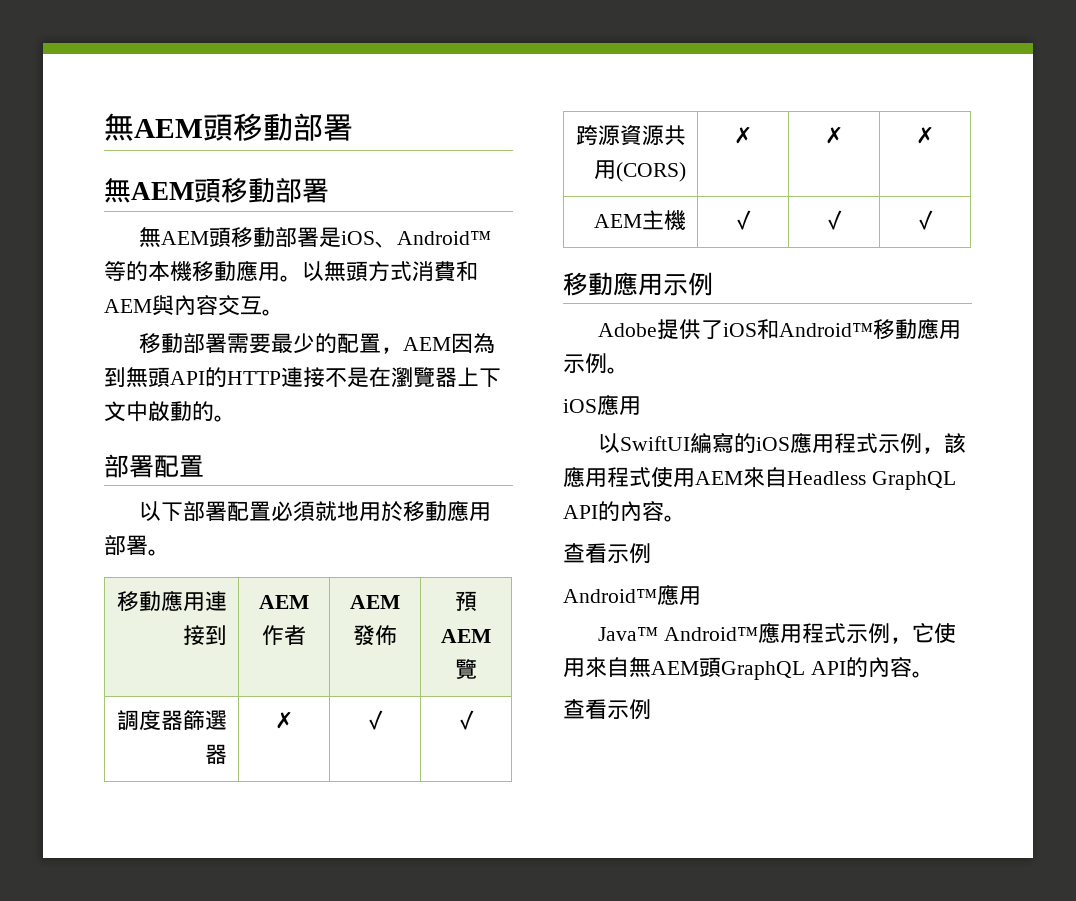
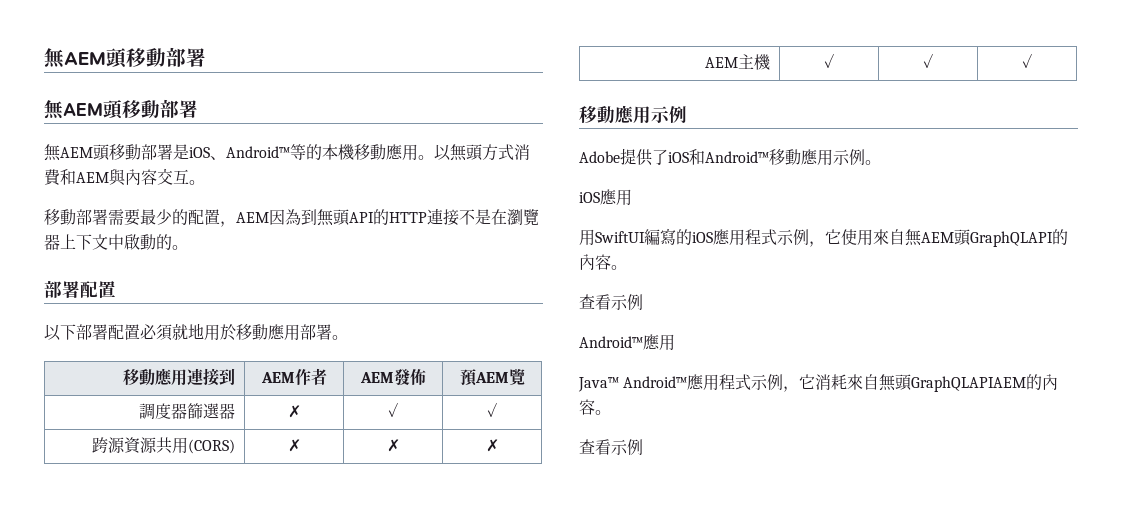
- 以SwiftUI編寫的iOS應用程式示例，該應用程式使用AEM來自Headless GraphQL API的內容。
+ 用SwiftUI編寫的iOS應用程式示例，它使用來自無AEM頭GraphQLAPI的內容。
- Java™ Android™應用程式示例，它使用來自無AEM頭GraphQL API的內容。
+ Java™ Android™應用程式示例，它消耗來自無頭GraphQLAPIAEM的內容。

